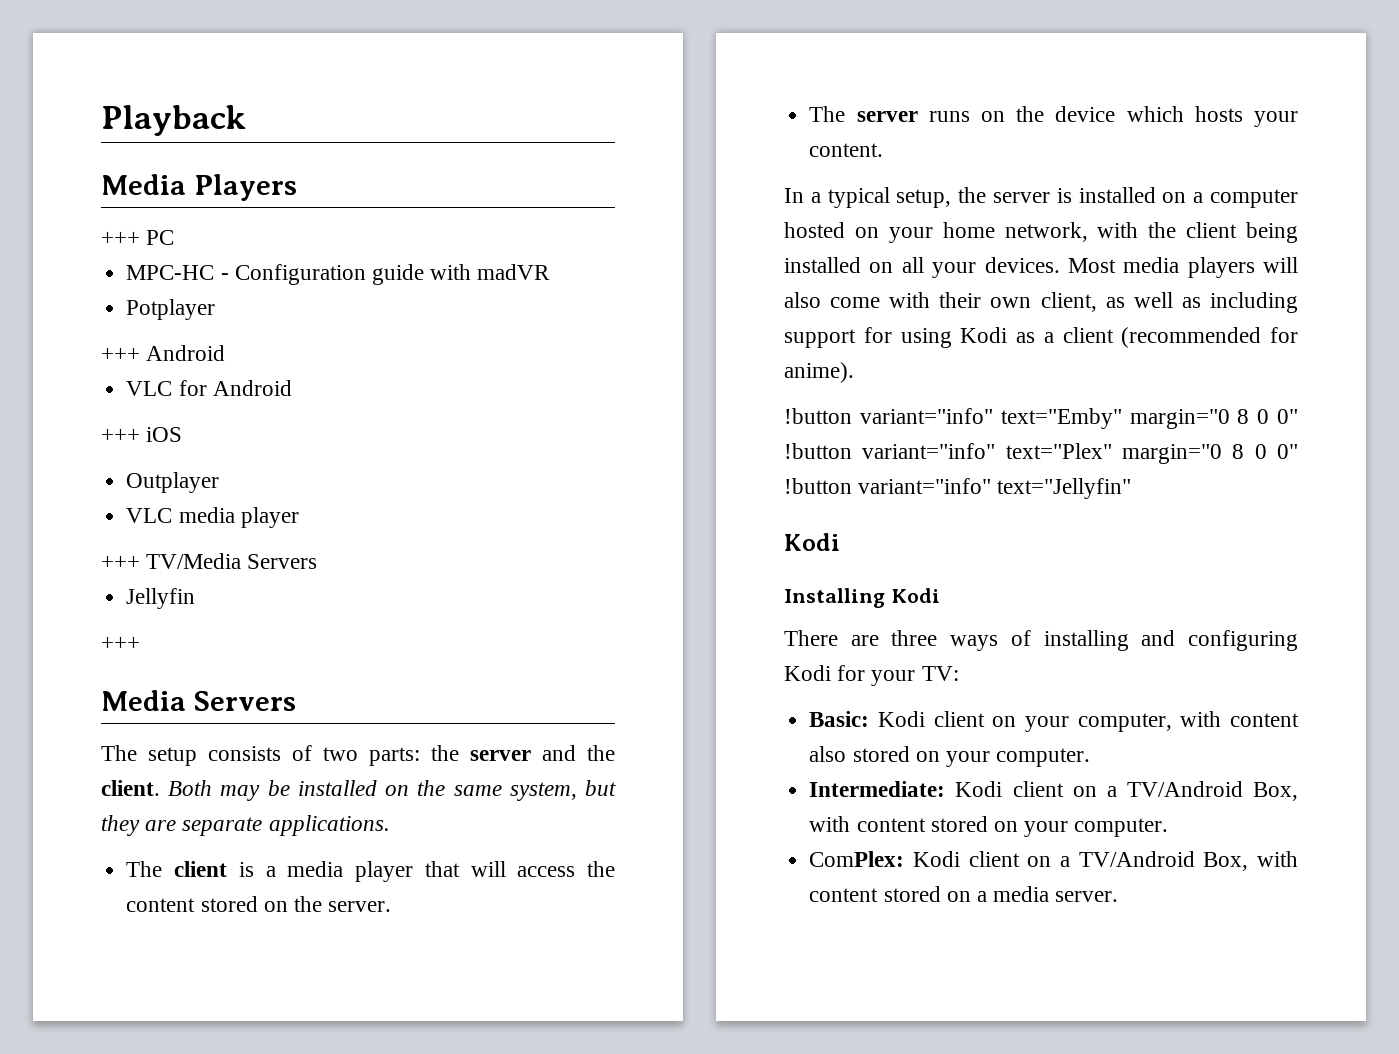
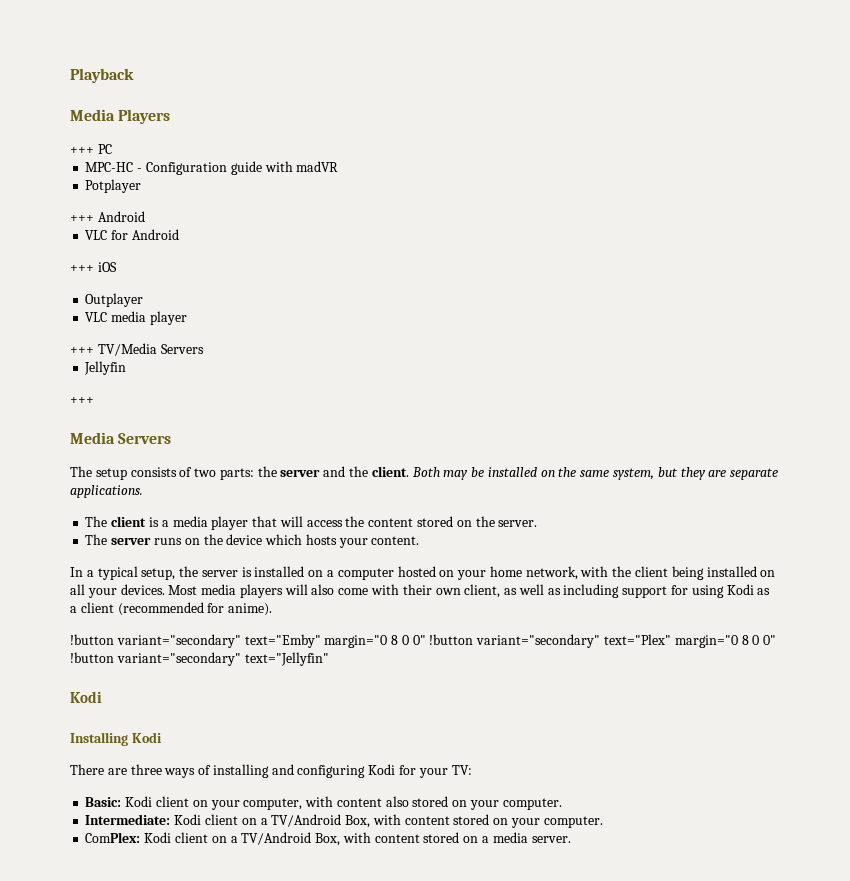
- !button variant="info" text="Emby" margin="0 8 0 0" !button variant="info" text="Plex" margin="0 8 0 0" !button variant="info" text="Jellyfin"
+ !button variant="secondary" text="Emby" margin="0 8 0 0" !button variant="secondary" text="Plex" margin="0 8 0 0" !button variant="secondary" text="Jellyfin"

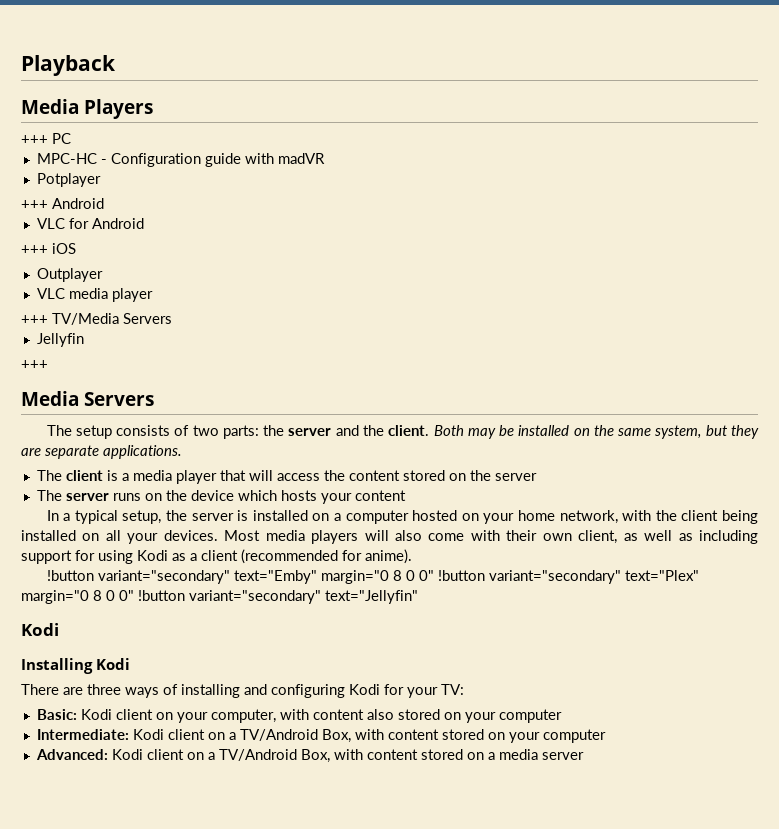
- The client is a media player that will access the content stored on the server.
+ The client is a media player that will access the content stored on the server
- The server runs on the device which hosts your content.
+ The server runs on the device which hosts your content
- Basic: Kodi client on your computer, with content also stored on your computer.
+ Basic: Kodi client on your computer, with content also stored on your computer
- Intermediate: Kodi client on a TV/Android Box, with content stored on your computer.
- ComPlex: Kodi client on a TV/Android Box, with content stored on a media server.
+ Intermediate: Kodi client on a TV/Android Box, with content stored on your computer
+ Advanced: Kodi client on a TV/Android Box, with content stored on a media server

